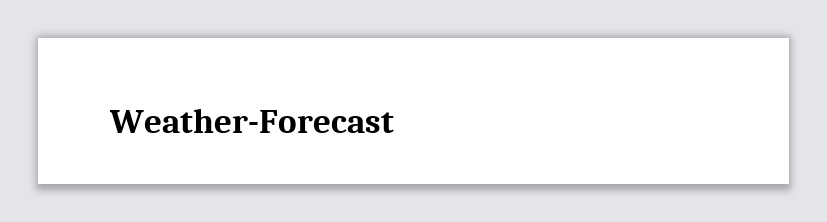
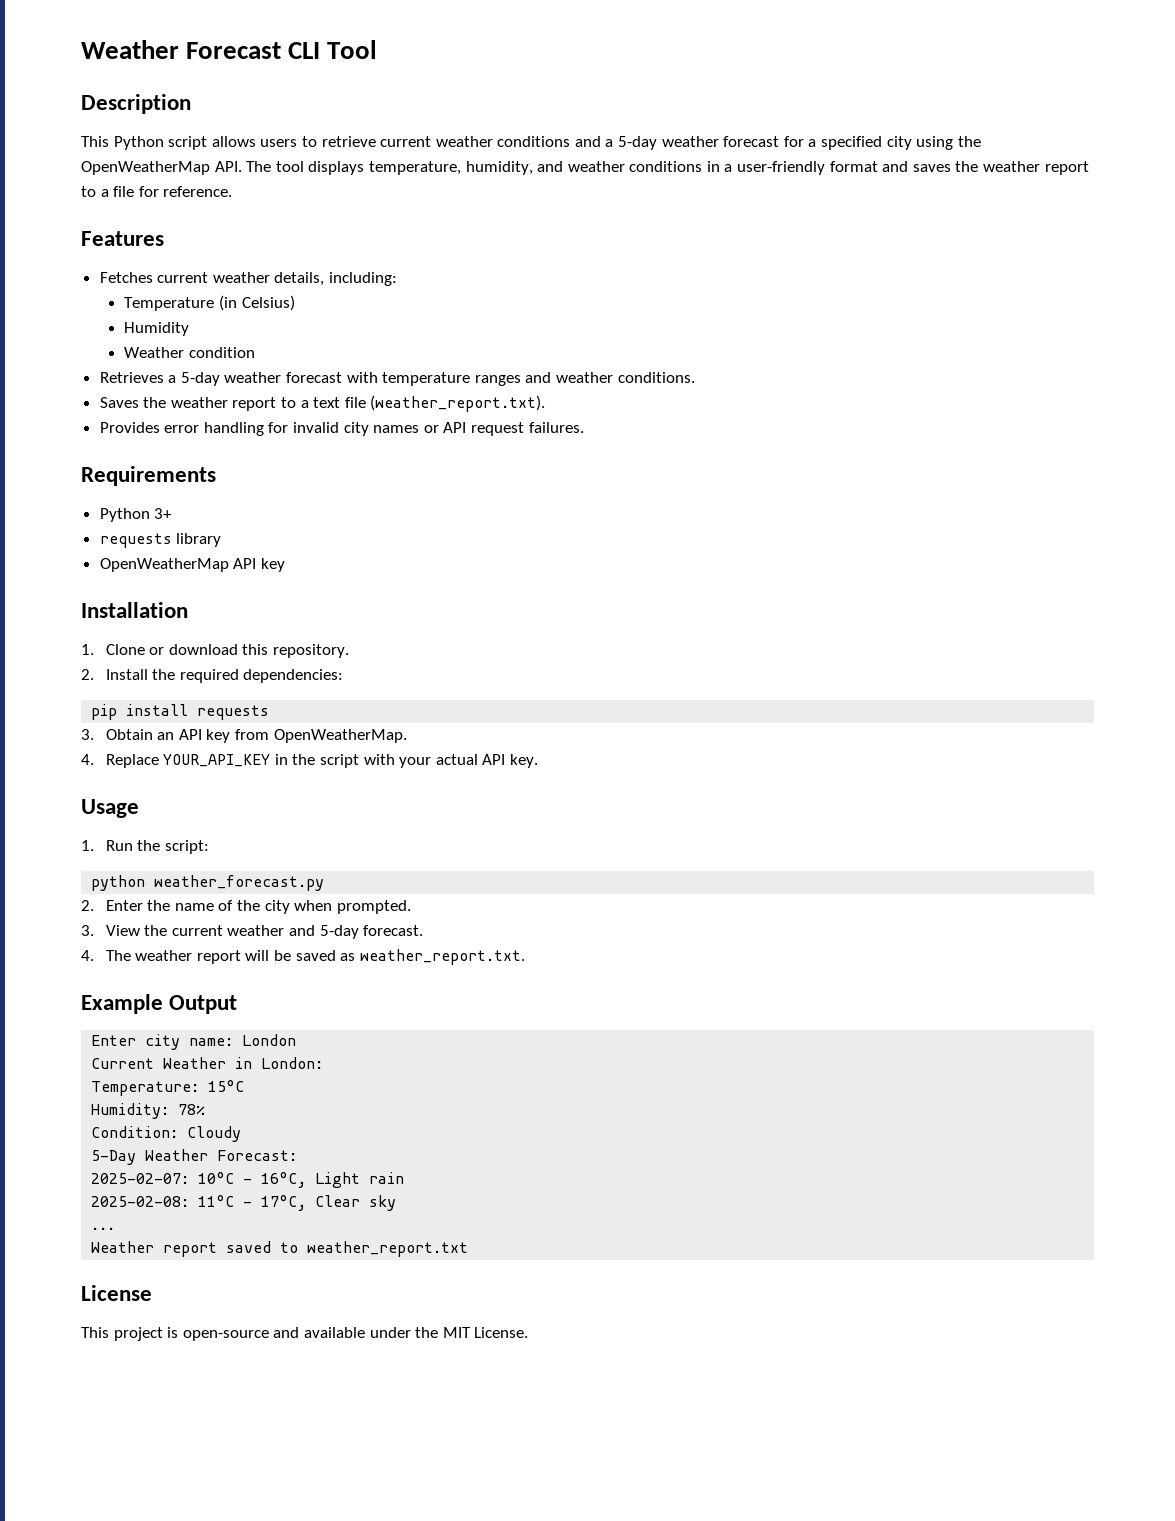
- Weather-Forecast
+ Weather Forecast CLI Tool
+ Description
+ This Python script allows users to retrieve current weather conditions and a 5-day weather forecast for a specified city using the OpenWeatherMap API. The tool displays temperature, humidity, and weather conditions in a user-friendly format and saves the weather report to a file for reference.
+ Features
+ Fetches current weather details, including:
+ Temperature (in Celsius)
+ Humidity
+ Weather condition
+ Retrieves a 5-day weather forecast with temperature ranges and weather conditions.
+ Saves the weather report to a text file (weather_report.txt).
+ Provides error handling for invalid city names or API request failures.
+ Requirements
+ Python 3+
+ requests library
+ OpenWeatherMap API key
+ Installation
+ 1. Clone or download this repository.
+ 2. Install the required dependencies:
+ pip install requests
+ 3. Obtain an API key from OpenWeatherMap.
+ 4. Replace YOUR_API_KEY in the script with your actual API key.
+ Usage
+ 1. Run the script:
+ python weather_forecast.py
+ 2. Enter the name of the city when prompted.
+ 3. View the current weather and 5-day forecast.
+ 4. The weather report will be saved as weather_report.txt.
+ Example Output
+ Enter city name: London
+ Current Weather in London:
+ Temperature: 15°C
+ Humidity: 78%
+ Condition: Cloudy
+ 5-Day Weather Forecast:
+ 2025-02-07: 10°C - 16°C, Light rain
+ 2025-02-08: 11°C - 17°C, Clear sky
+ ...
+ Weather report saved to weather_report.txt
+ License
+ This project is open-source and available under the MIT License.

